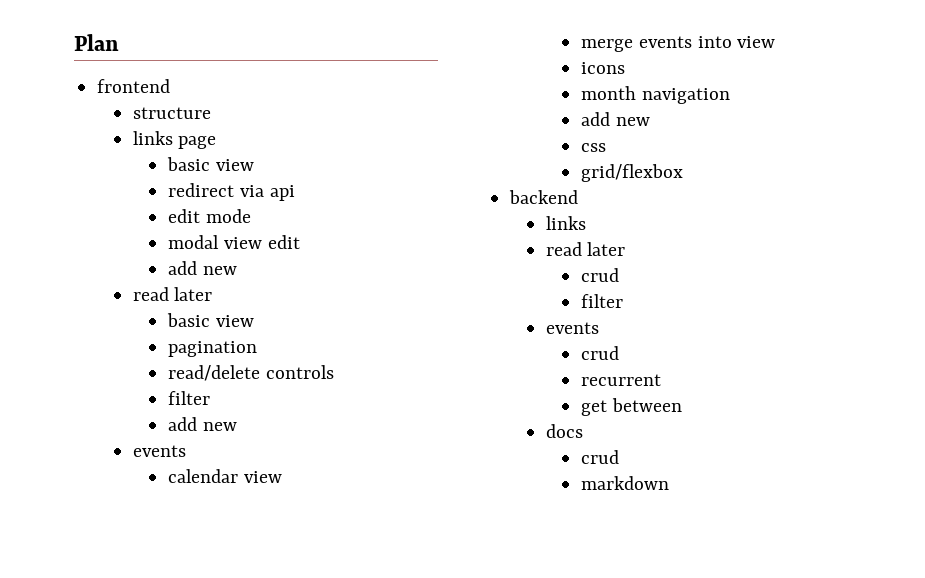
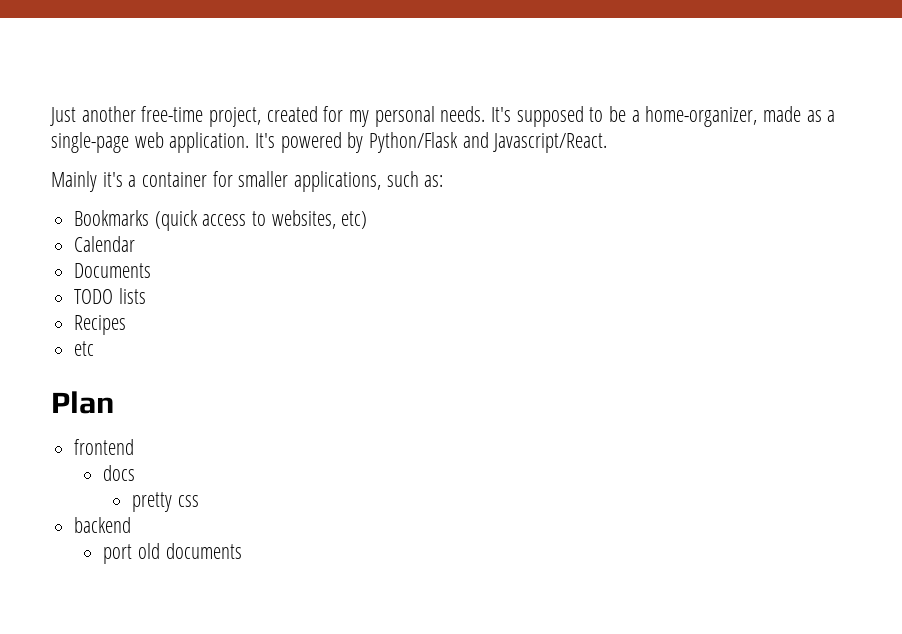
+ Just another free-time project, created for my personal needs. It's supposed to be a home-organizer, made as a single-page web application. It's powered by Python/Flask and Javascript/React.
+ Mainly it's a container for smaller applications, such as:
+ Bookmarks (quick access to websites, etc)
+ Calendar
+ Documents
+ TODO lists
+ Recipes
+ etc
  Plan
  frontend
- structure
- links page
- basic view
- redirect via api
- edit mode
- modal view edit
- add new
- read later
- basic view
- pagination
- read/delete controls
- filter
- add new
- events
- calendar view
- merge events into view
- icons
- month navigation
- add new
- css
+ docs
+ pretty css
- grid/flexbox
  backend
- links
- read later
- crud
- filter
- events
- crud
- recurrent
- get between
- docs
- crud
- markdown
+ port old documents

